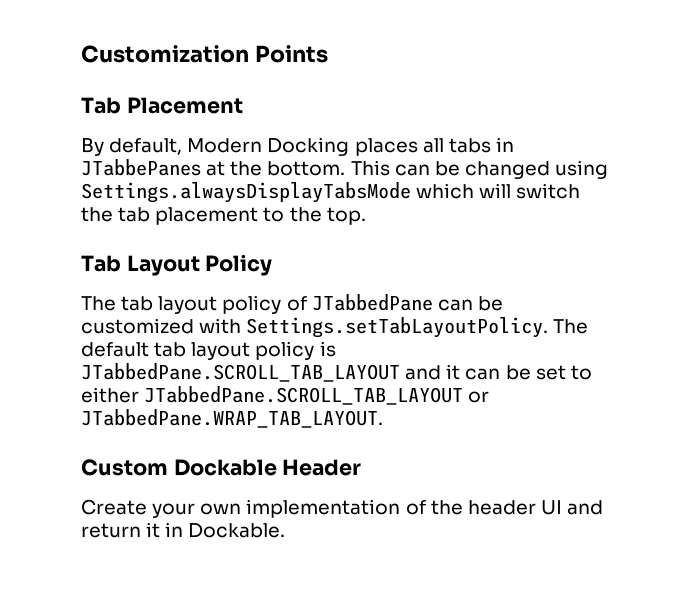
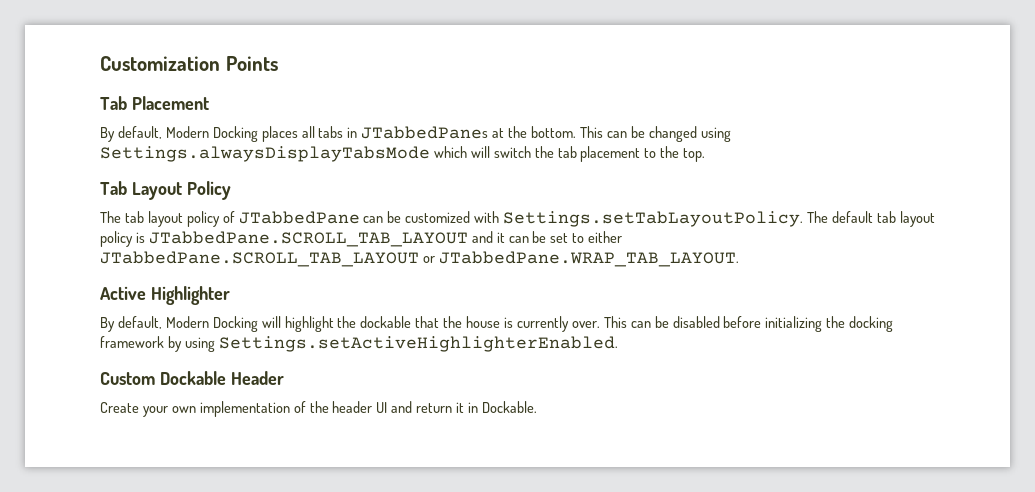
- By default, Modern Docking places all tabs in JTabbePanes at the bottom.
+ By default, Modern Docking places all tabs in JTabbedPanes at the bottom.
+ Active Highlighter
+ By default, Modern Docking will highlight the dockable that the house is currently over. This can be disabled before initializing the docking framework by using Settings.setActiveHighlighterEnabled.

